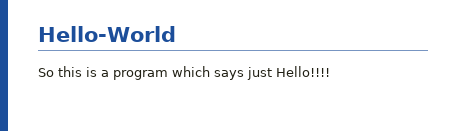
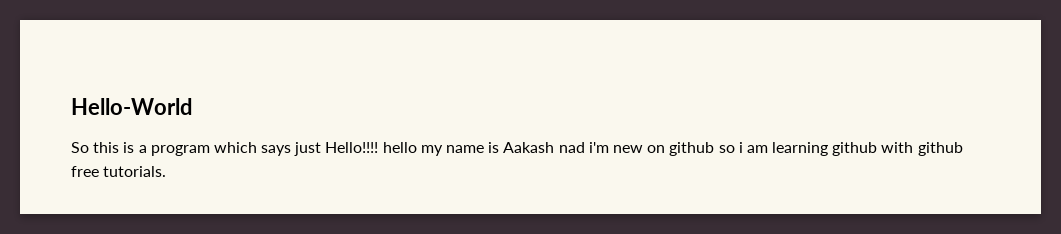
- So this is a program which says just Hello!!!!
+ So this is a program which says just Hello!!!! hello my name is Aakash nad i'm new on github so i am learning github with github free tutorials.

